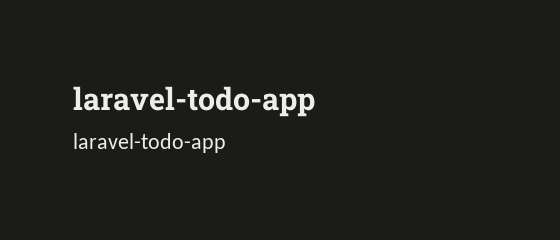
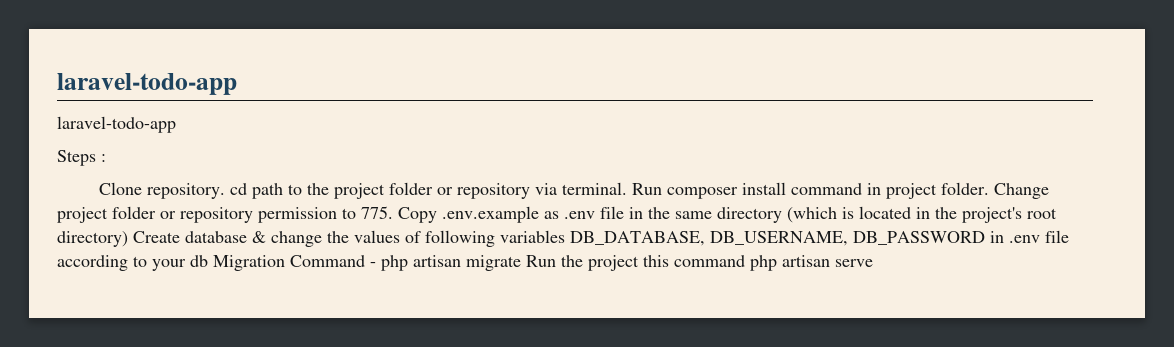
+ Steps :
+ Clone repository. cd path to the project folder or repository via terminal. Run composer install command in project folder. Change project folder or repository permission to 775. Copy .env.example as .env file in the same directory (which is located in the project's root directory) Create database & change the values of following variables DB_DATABASE, DB_USERNAME, DB_PASSWORD in .env file according to your db Migration Command - php artisan migrate Run the project this command php artisan serve

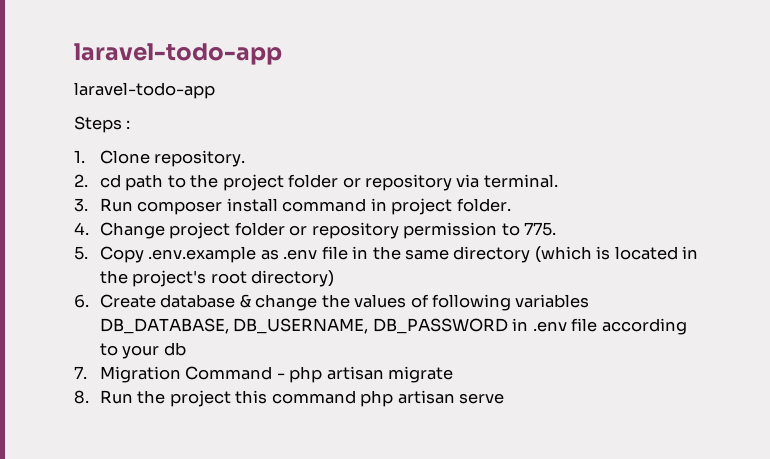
- Clone repository. cd path to the project folder or repository via terminal. Run composer install command in project folder. Change project folder or repository permission to 775. Copy .env.example as .env file in the same directory (which is located in the project's root directory) Create database & change the values of following variables DB_DATABASE, DB_USERNAME, DB_PASSWORD in .env file according to your db Migration Command - php artisan migrate Run the project this command php artisan serve
+ 1. Clone repository.
+ 2. cd path to the project folder or repository via terminal.
+ 3. Run composer install command in project folder.
+ 4. Change project folder or repository permission to 775.
+ 5. Copy .env.example as .env file in the same directory (which is located in the project's root directory)
+ 6. Create database & change the values of following variables DB_DATABASE, DB_USERNAME, DB_PASSWORD in .env file according to your db
+ 7. Migration Command - php artisan migrate
+ 8. Run the project this command php artisan serve

